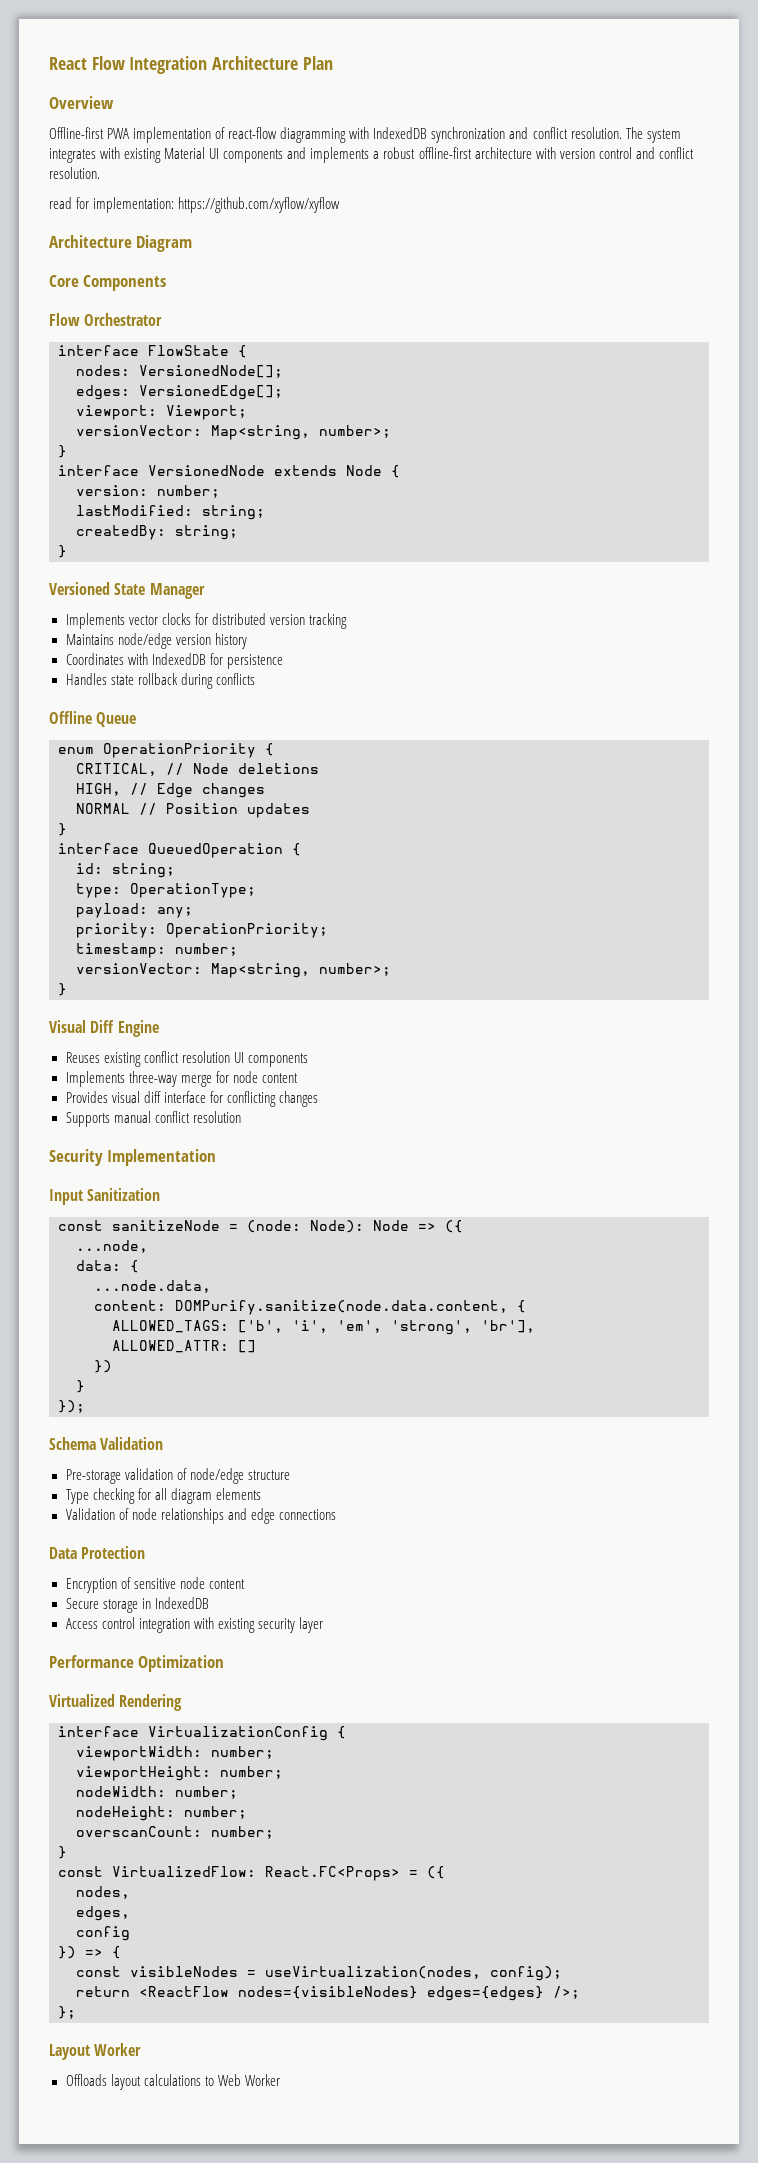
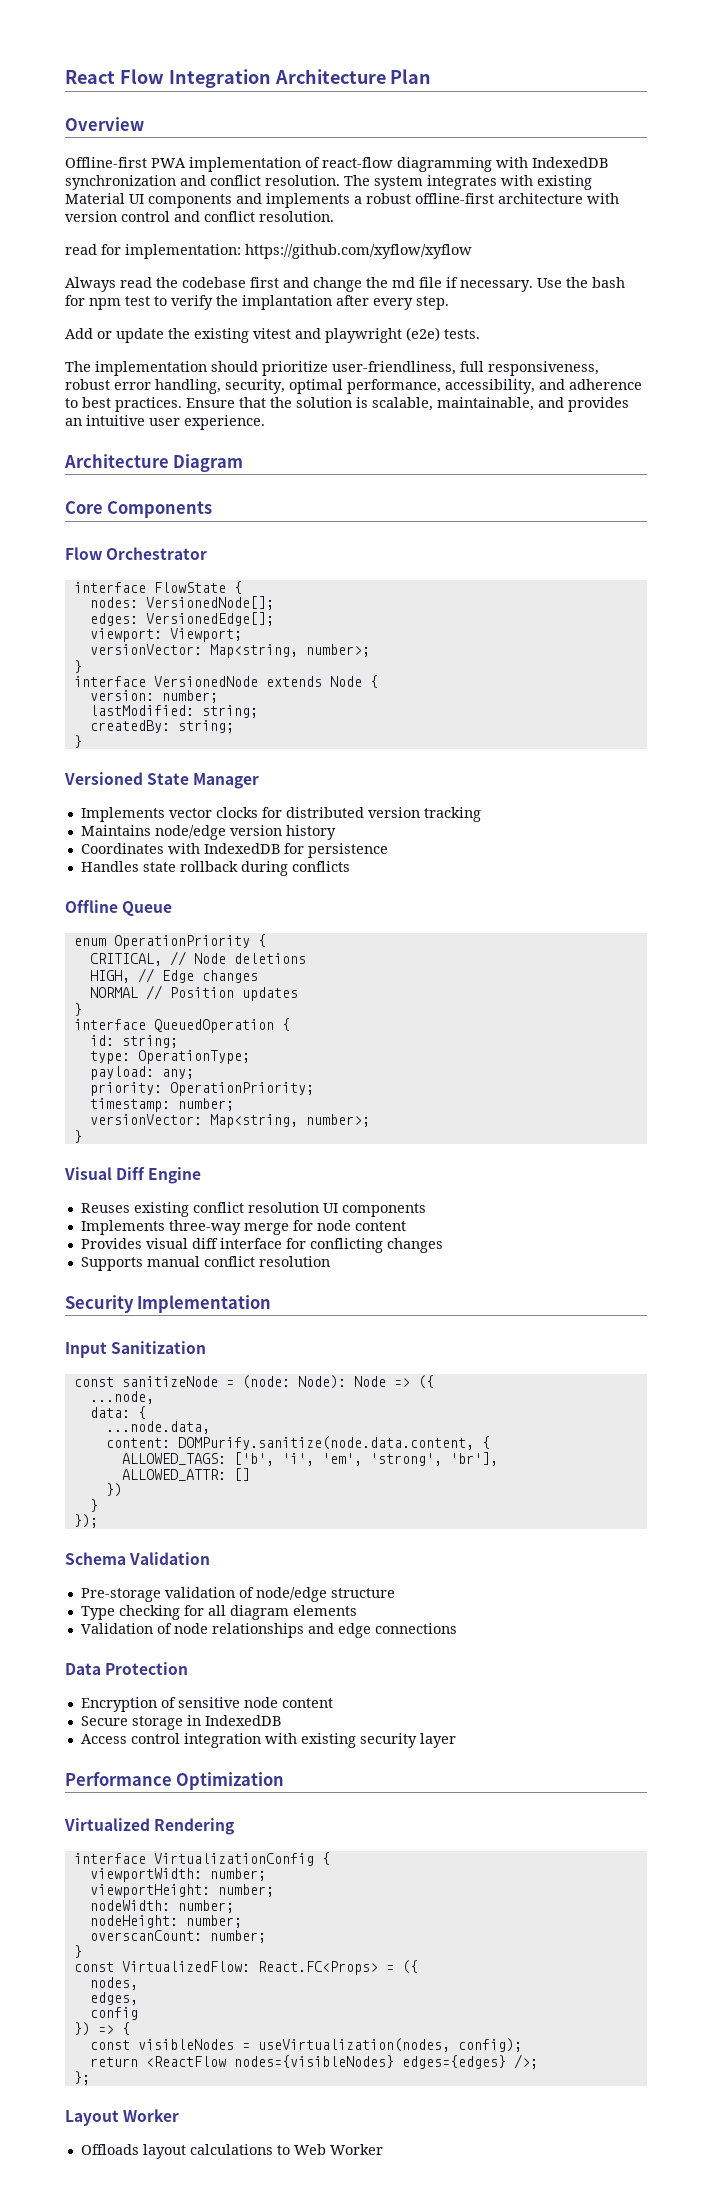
+ Always read the codebase first and change the md file if necessary. Use the bash for npm test to verify the implantation after every step.
+ Add or update the existing vitest and playwright (e2e) tests.
+ The implementation should prioritize user-friendliness, full responsiveness, robust error handling, security, optimal performance, accessibility, and adherence to best practices. Ensure that the solution is scalable, maintainable, and provides an intuitive user experience.

